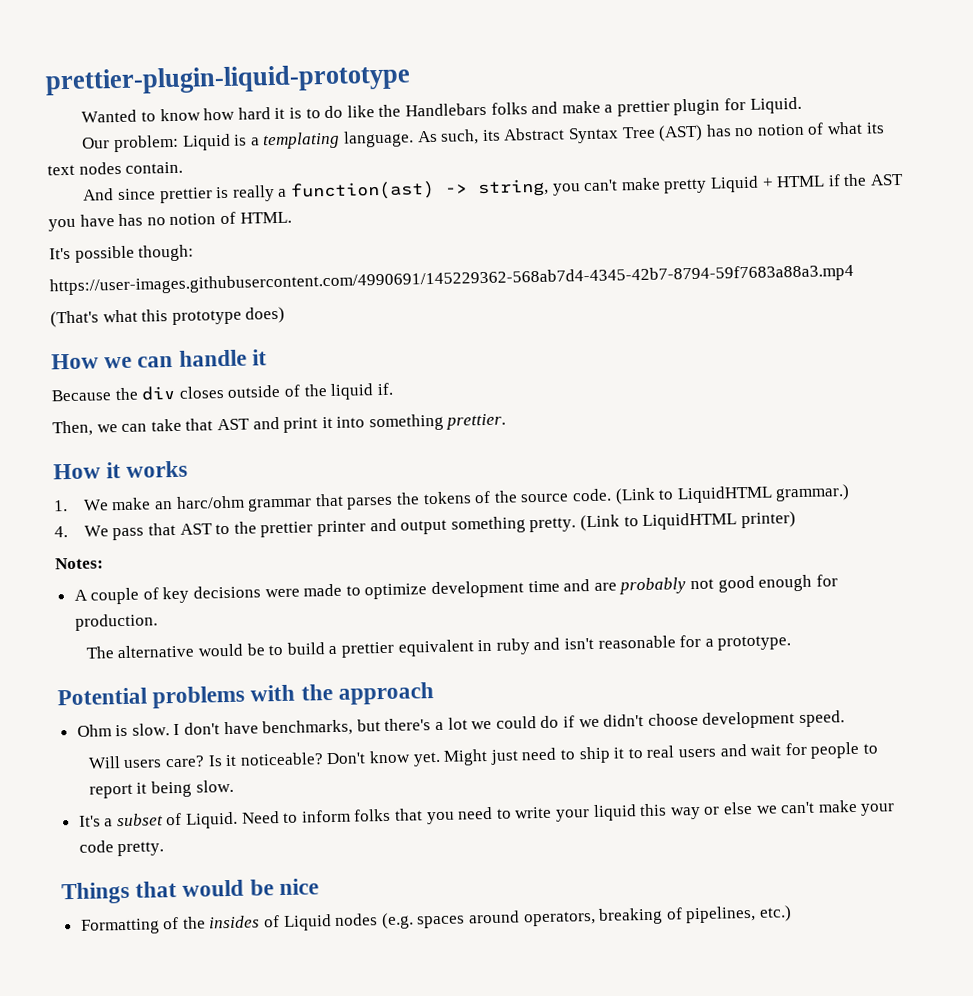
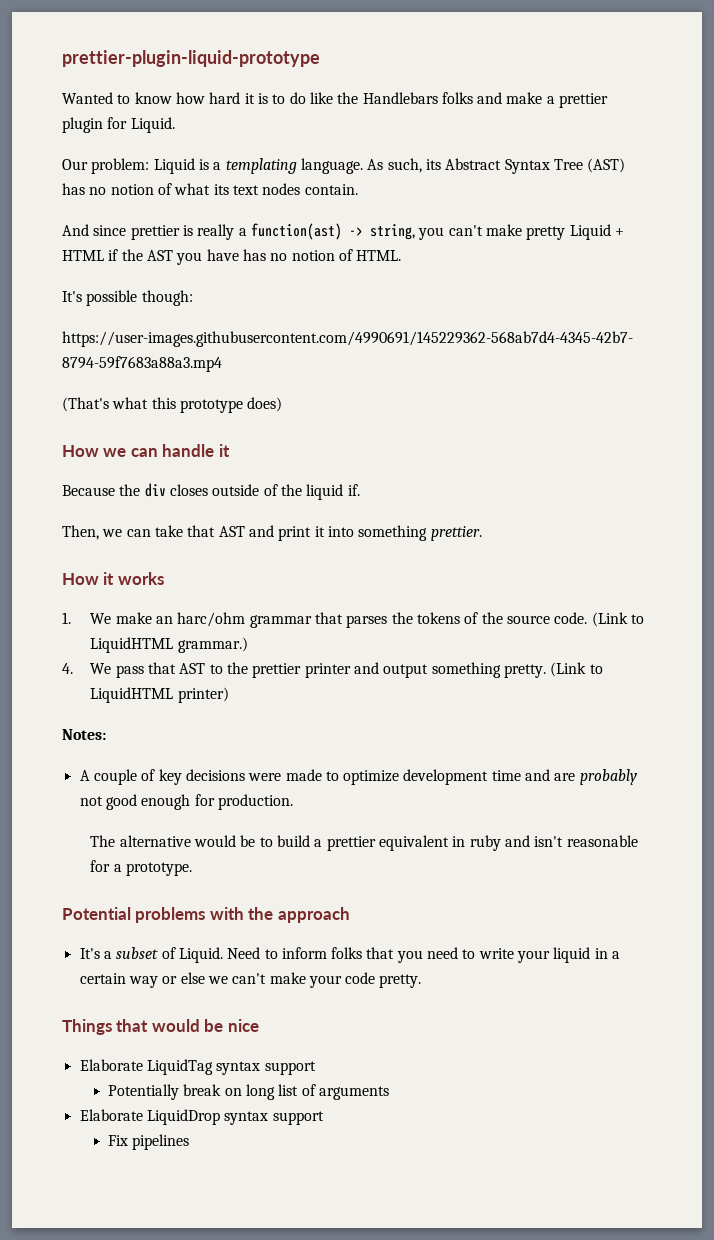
- Ohm is slow. I don't have benchmarks, but there's a lot we could do if we didn't choose development speed.
- Will users care? Is it noticeable? Don't know yet. Might just need to ship it to real users and wait for people to report it being slow.
- Need to inform folks that you need to write your liquid this way or else we can't make your code pretty.
+ Need to inform folks that you need to write your liquid in a certain way or else we can't make your code pretty.
- Formatting of the insides of Liquid nodes (e.g. spaces around operators, breaking of pipelines, etc.)
+ Elaborate LiquidTag syntax support
+ Potentially break on long list of arguments
+ Elaborate LiquidDrop syntax support
+ Fix pipelines

